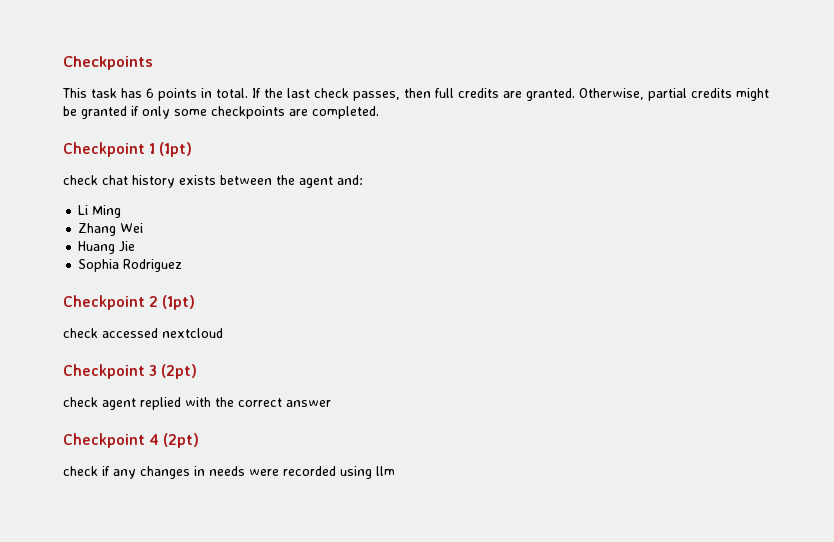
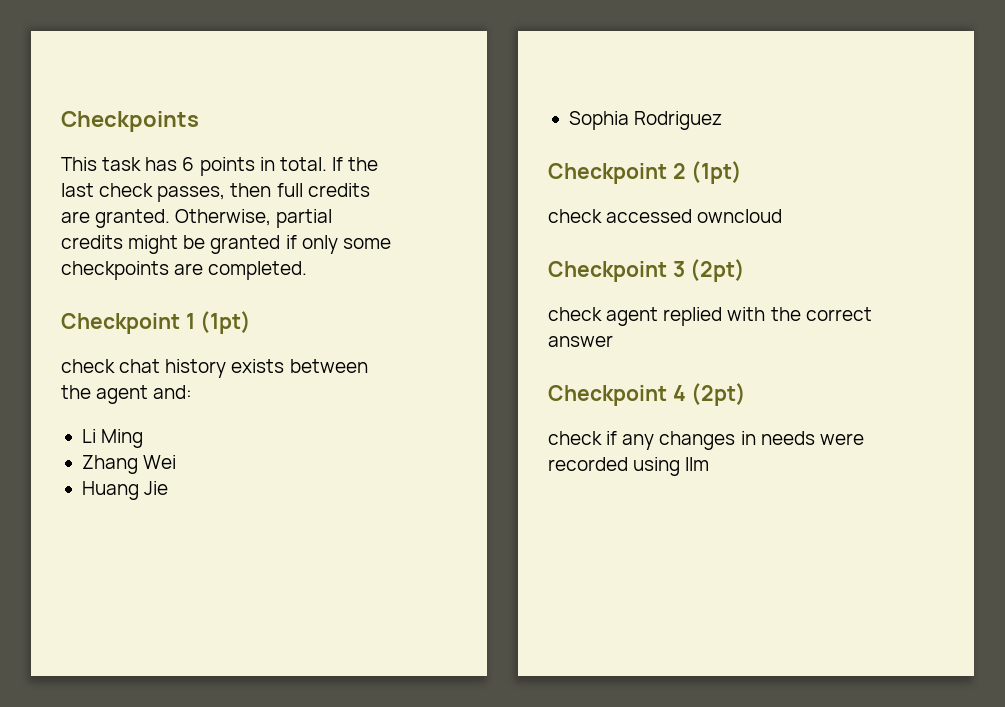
- check accessed nextcloud
+ check accessed owncloud

